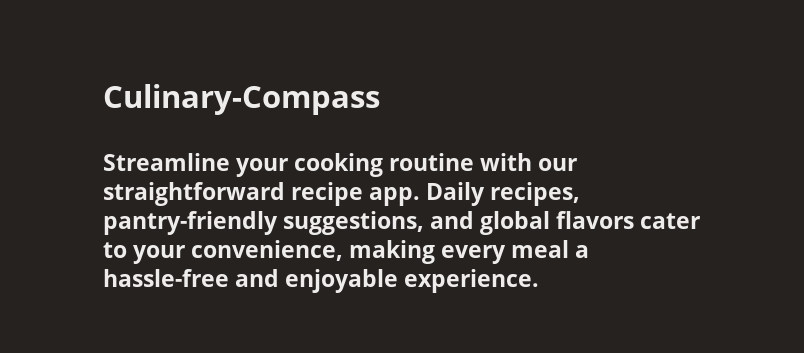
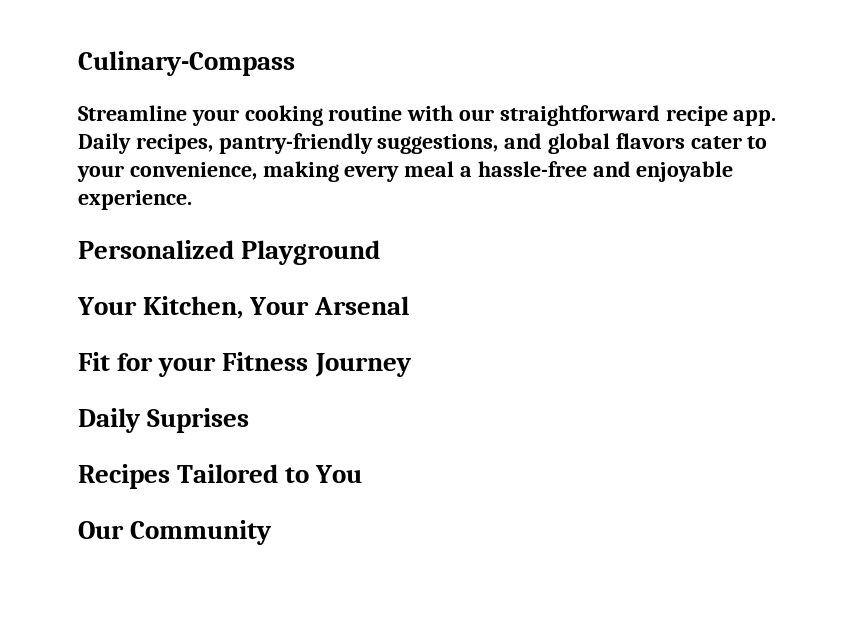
+ Personalized Playground
+ Your Kitchen, Your Arsenal
+ Fit for your Fitness Journey
+ Daily Suprises
+ Recipes Tailored to You
+ Our Community

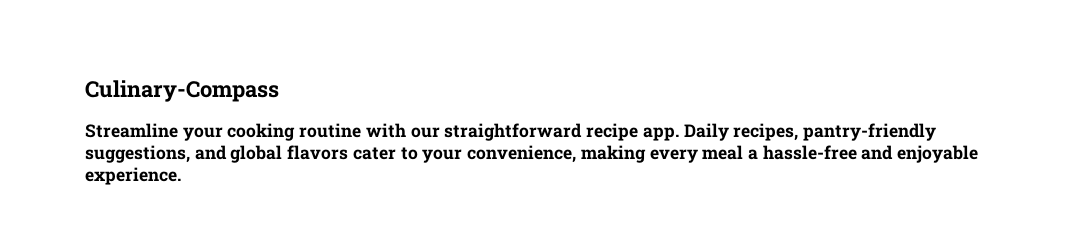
- Personalized Playground
- Your Kitchen, Your Arsenal
- Fit for your Fitness Journey
- Daily Suprises
- Recipes Tailored to You
- Our Community

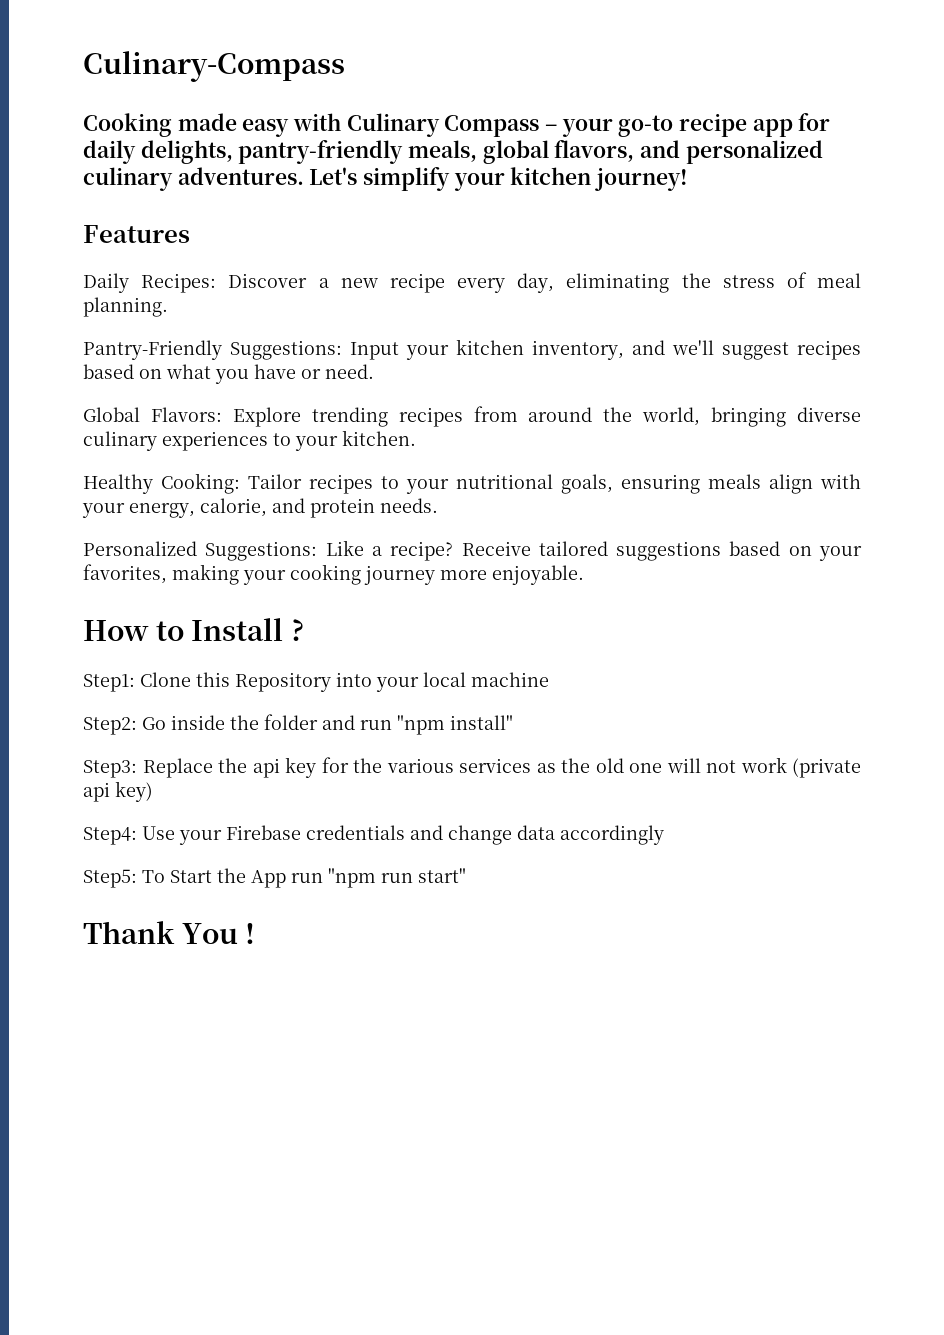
- Streamline your cooking routine with our straightforward recipe app. Daily recipes, pantry-friendly suggestions, and global flavors cater to your convenience, making every meal a hassle-free and enjoyable experience.
+ Cooking made easy with Culinary Compass – your go-to recipe app for daily delights, pantry-friendly meals, global flavors, and personalized culinary adventures. Let's simplify your kitchen journey!
+ Features
+ Daily Recipes: Discover a new recipe every day, eliminating the stress of meal planning.
+ Pantry-Friendly Suggestions: Input your kitchen inventory, and we'll suggest recipes based on what you have or need.
+ Global Flavors: Explore trending recipes from around the world, bringing diverse culinary experiences to your kitchen.
+ Healthy Cooking: Tailor recipes to your nutritional goals, ensuring meals align with your energy, calorie, and protein needs.
+ Personalized Suggestions: Like a recipe? Receive tailored suggestions based on your favorites, making your cooking journey more enjoyable.
+ How to Install ?
+ Step1: Clone this Repository into your local machine
+ Step2: Go inside the folder and run "npm install"
+ Step3: Replace the api key for the various services as the old one will not work (private api key)
+ Step4: Use your Firebase credentials and change data accordingly
+ Step5: To Start the App run "npm run start"
+ Thank You !

